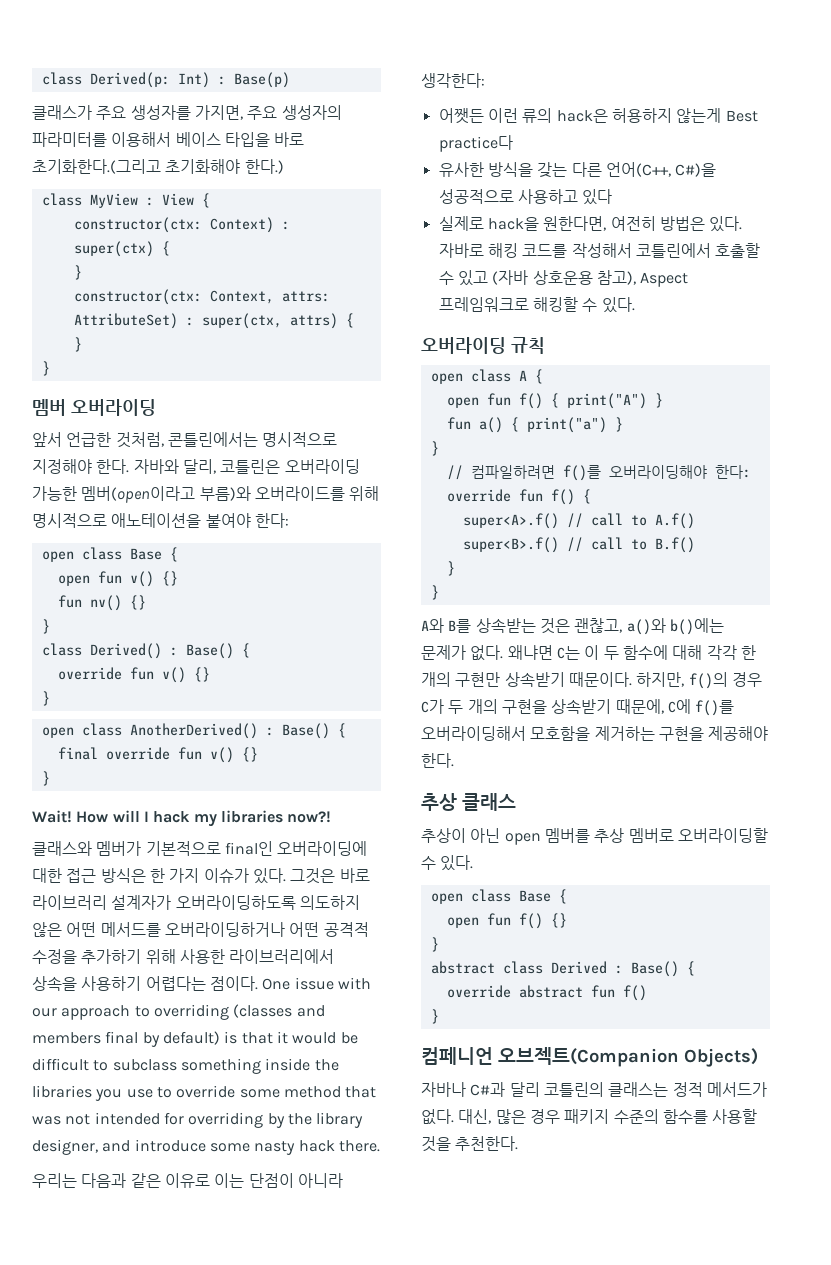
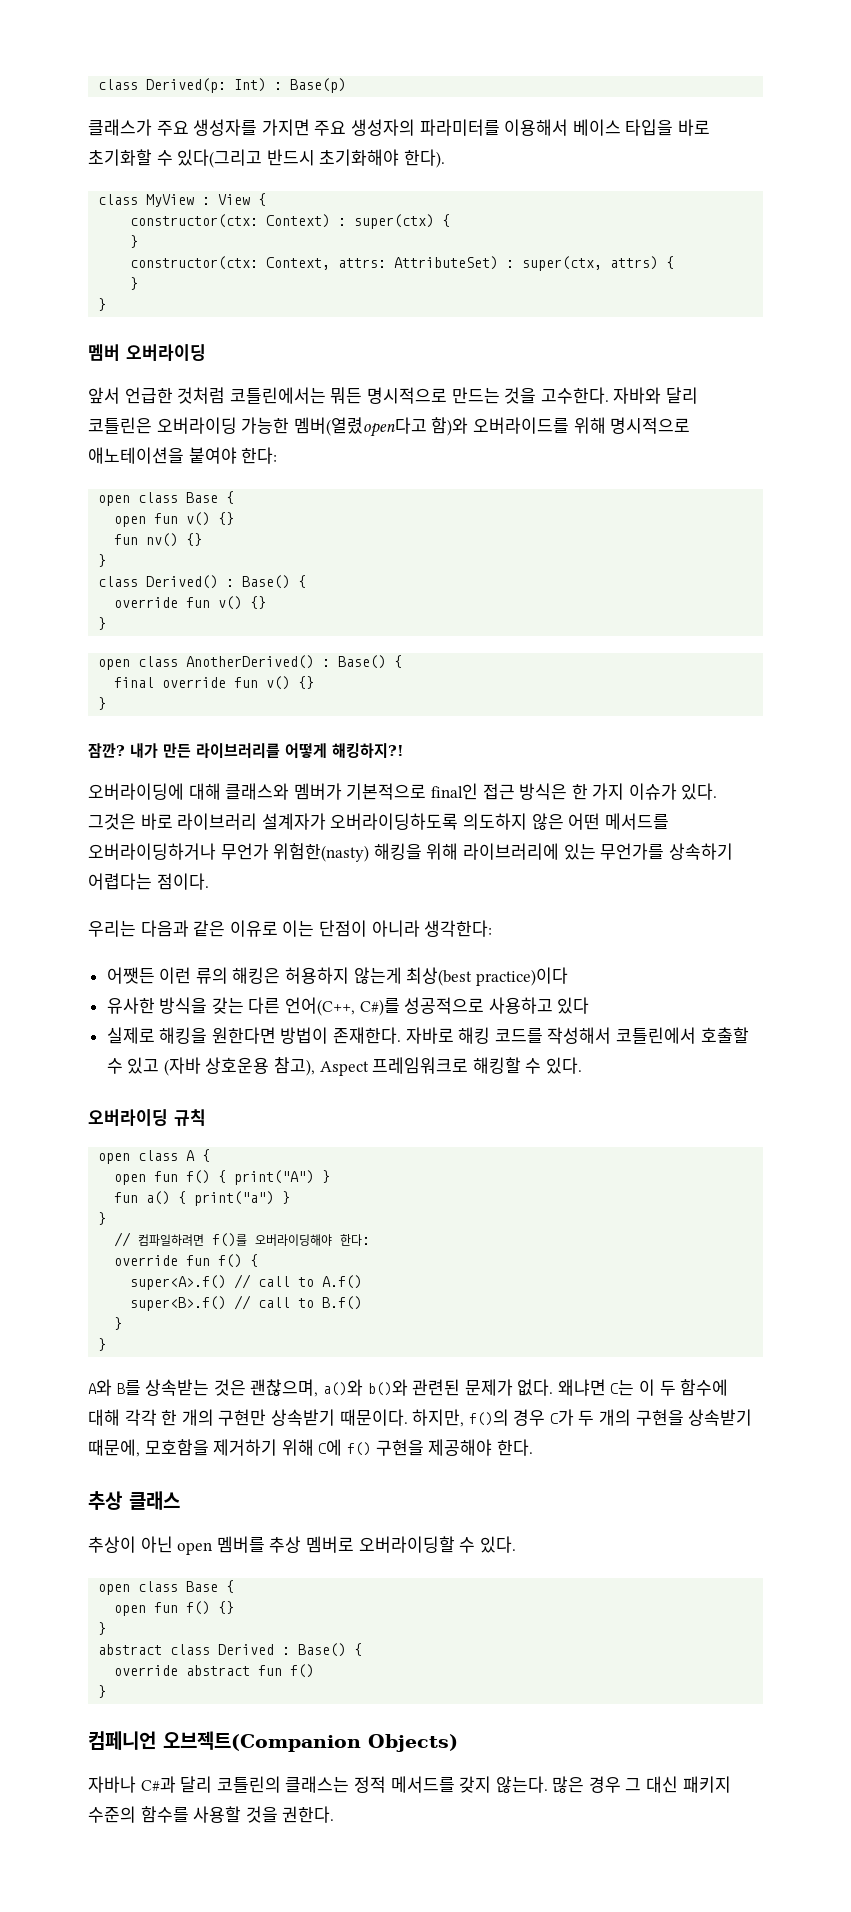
- 클래스가 주요 생성자를 가지면, 주요 생성자의 파라미터를 이용해서 베이스 타입을 바로 초기화한다.(그리고 초기화해야 한다.)
+ 클래스가 주요 생성자를 가지면 주요 생성자의 파라미터를 이용해서 베이스 타입을 바로 초기화할 수 있다(그리고 반드시 초기화해야 한다).
- 앞서 언급한 것처럼, 콘틀린에서는 명시적으로 지정해야 한다. 자바와 달리, 코틀린은 오버라이딩 가능한 멤버(open이라고 부름)와 오버라이드를 위해 명시적으로 애노테이션을 붙여야 한다:
+ 앞서 언급한 것처럼 코틀린에서는 뭐든 명시적으로 만드는 것을 고수한다. 자바와 달리 코틀린은 오버라이딩 가능한 멤버(열렸open다고 함)와 오버라이드를 위해 명시적으로 애노테이션을 붙여야 한다:
- Wait! How will I hack my libraries now?!
- 클래스와 멤버가 기본적으로 final인 오버라이딩에 대한 접근 방식은 한 가지 이슈가 있다.
+ 잠깐? 내가 만든 라이브러리를 어떻게 해킹하지?!
+ 오버라이딩에 대해 클래스와 멤버가 기본적으로 final인 접근 방식은 한 가지 이슈가 있다.
- 그것은 바로 라이브러리 설계자가 오버라이딩하도록 의도하지 않은 어떤 메서드를 오버라이딩하거나 어떤 공격적 수정을 추가하기 위해 사용한 라이브러리에서 상속을 사용하기 어렵다는 점이다. One issue with our approach to overriding (classes and members final by default) is that it would be difficult to subclass something inside the libraries you use to override some method that was not intended for overriding by the library designer, and introduce some nasty hack there.
+ 그것은 바로 라이브러리 설계자가 오버라이딩하도록 의도하지 않은 어떤 메서드를 오버라이딩하거나 무언가 위험한(nasty) 해킹을 위해 라이브러리에 있는 무언가를 상속하기 어렵다는 점이다.
- 어쨋든 이런 류의 hack은 허용하지 않는게 Best practice다
+ 어쨋든 이런 류의 해킹은 허용하지 않는게 최상(best practice)이다
- 유사한 방식을 갖는 다른 언어(C++, C#)을 성공적으로 사용하고 있다
+ 유사한 방식을 갖는 다른 언어(C++, C#)를 성공적으로 사용하고 있다
- 실제로 hack을 원한다면, 여전히 방법은 있다.
+ 실제로 해킹을 원한다면 방법이 존재한다.
- A와 B를 상속받는 것은 괜찮고, a()와 b()에는 문제가 없다.
+ A와 B를 상속받는 것은 괜찮으며, a()와 b()와 관련된 문제가 없다.
- 하지만, f()의 경우 C가 두 개의 구현을 상속받기 때문에, C에 f()를 오버라이딩해서 모호함을 제거하는 구현을 제공해야 한다.
+ 하지만, f()의 경우 C가 두 개의 구현을 상속받기 때문에, 모호함을 제거하기 위해 C에 f() 구현을 제공해야 한다.
- 자바나 C#과 달리 코틀린의 클래스는 정적 메서드가 없다. 대신, 많은 경우 패키지 수준의 함수를 사용할 것을 추천한다.
+ 자바나 C#과 달리 코틀린의 클래스는 정적 메서드를 갖지 않는다. 많은 경우 그 대신 패키지 수준의 함수를 사용할 것을 권한다.

